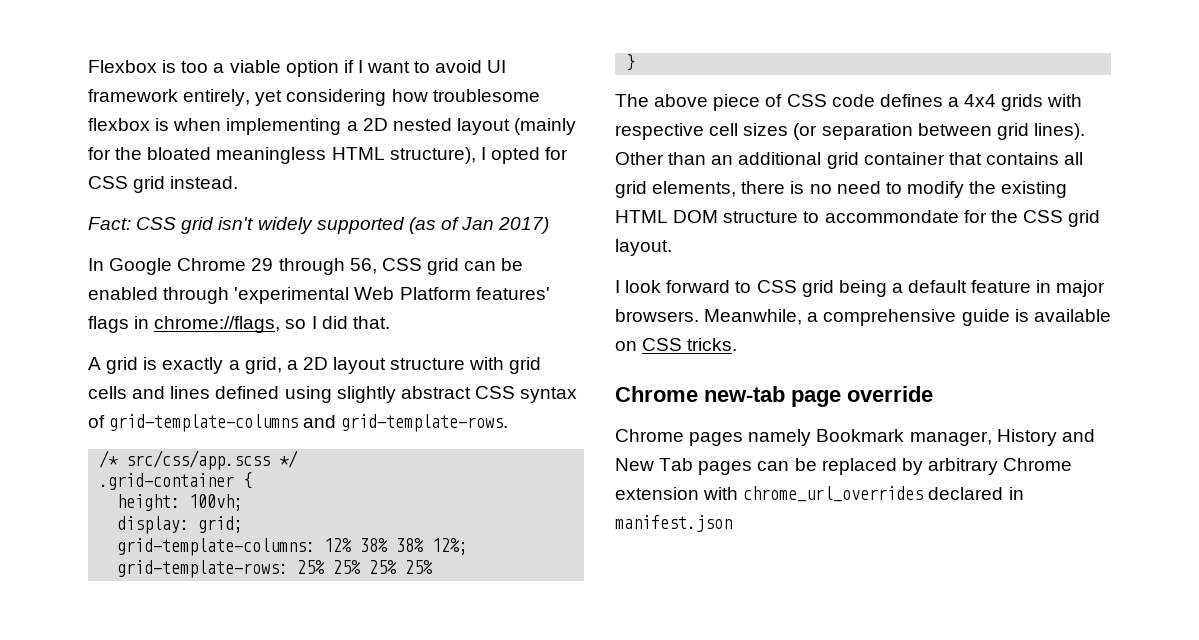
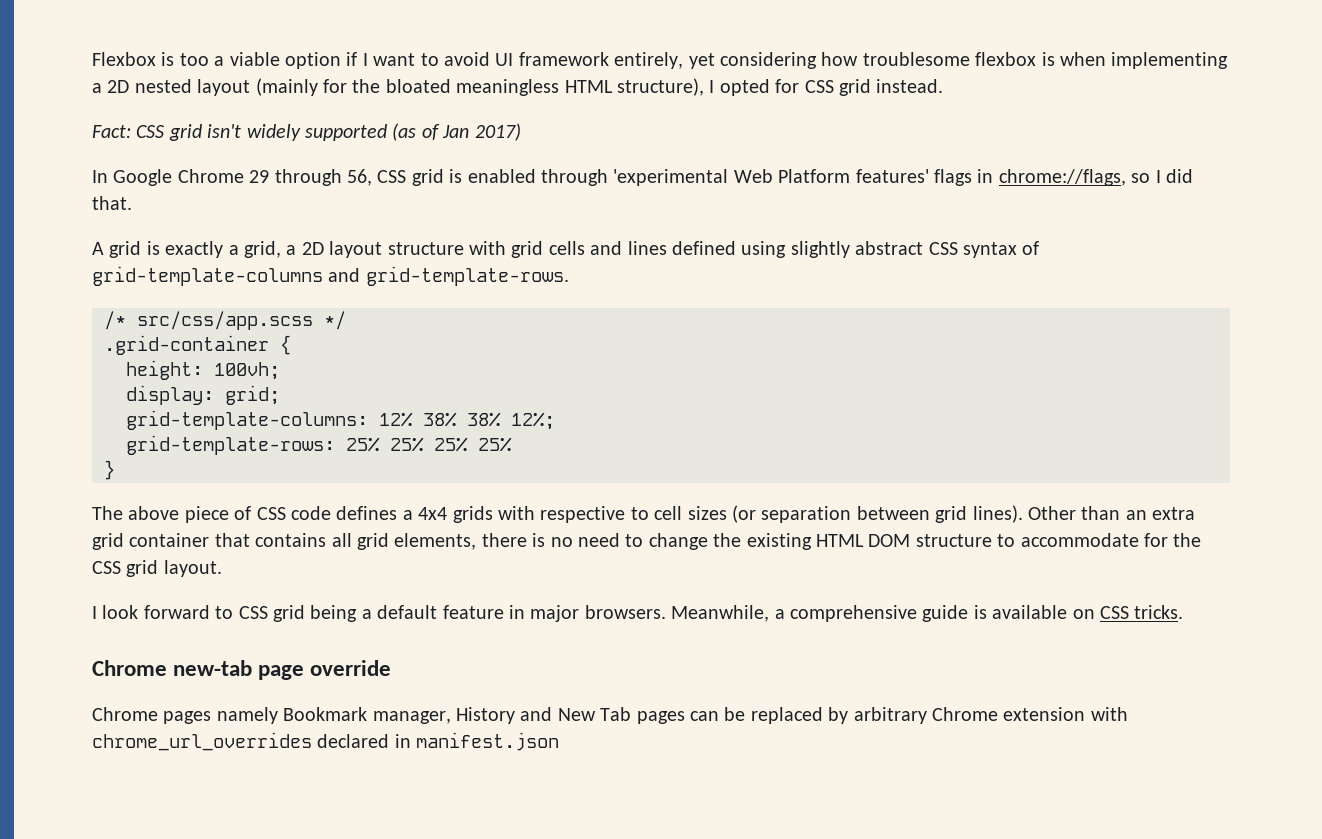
- In Google Chrome 29 through 56, CSS grid can be enabled through 'experimental Web Platform features' flags in chrome://flags, so I did that.
+ In Google Chrome 29 through 56, CSS grid is enabled through 'experimental Web Platform features' flags in chrome://flags, so I did that.
- The above piece of CSS code defines a 4x4 grids with respective cell sizes (or separation between grid lines).
+ The above piece of CSS code defines a 4x4 grids with respective to cell sizes (or separation between grid lines).
- Other than an additional grid container that contains all grid elements, there is no need to modify the existing HTML DOM structure to accommondate for the CSS grid layout.
+ Other than an extra grid container that contains all grid elements, there is no need to change the existing HTML DOM structure to accommodate for the CSS grid layout.

